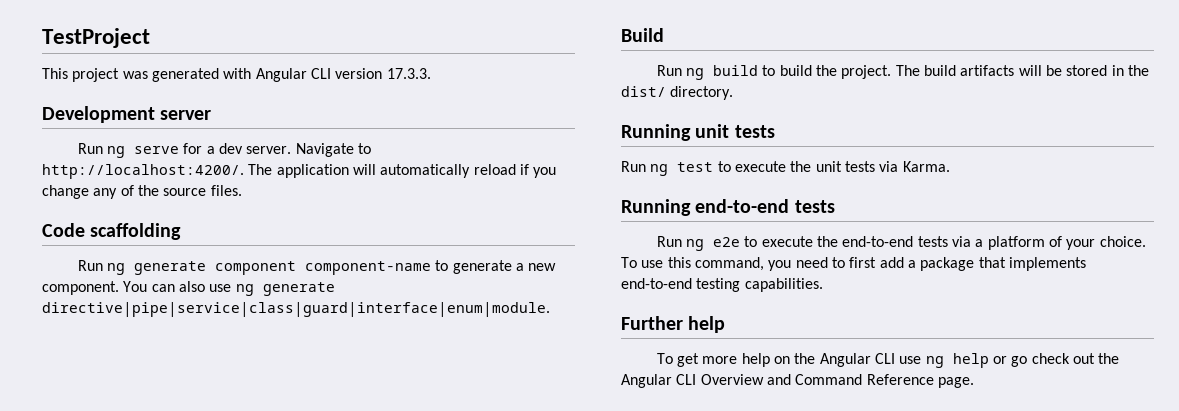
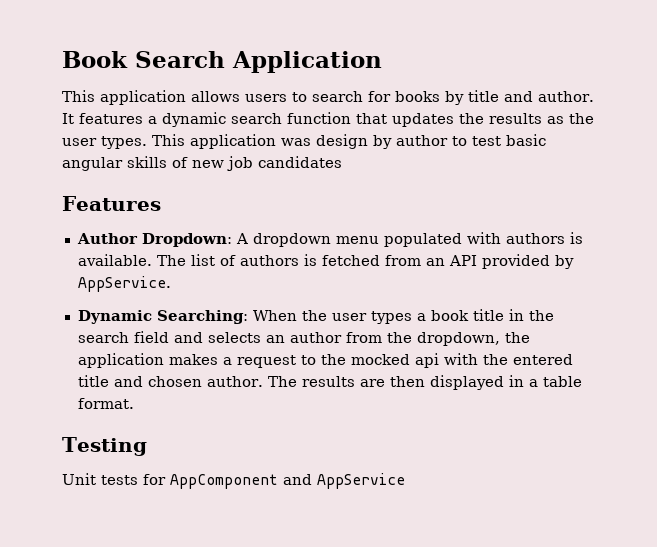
- TestProject
- This project was generated with Angular CLI version 17.3.3.
- Development server
- Run ng serve for a dev server. Navigate to http://localhost:4200/. The application will automatically reload if you change any of the source files.
- Code scaffolding
- Run ng generate component component-name to generate a new component. You can also use ng generate directive|pipe|service|class|guard|interface|enum|module.
- Build
- Run ng build to build the project. The build artifacts will be stored in the dist/ directory.
- Running unit tests
- Run ng test to execute the unit tests via Karma.
- Running end-to-end tests
- Run ng e2e to execute the end-to-end tests via a platform of your choice. To use this command, you need to first add a package that implements end-to-end testing capabilities.
- Further help
- To get more help on the Angular CLI use ng help or go check out the Angular CLI Overview and Command Reference page.
+ Book Search Application
+ This application allows users to search for books by title and author. It features a dynamic search function that updates the results as the user types. This application was design by author to test basic angular skills of new job candidates
+ Features
+ Author Dropdown: A dropdown menu populated with authors is available. The list of authors is fetched from an API provided by AppService.
+ Dynamic Searching: When the user types a book title in the search field and selects an author from the dropdown, the application makes a request to the mocked api with the entered title and chosen author. The results are then displayed in a table format.
+ Testing
+ Unit tests for AppComponent and AppService

